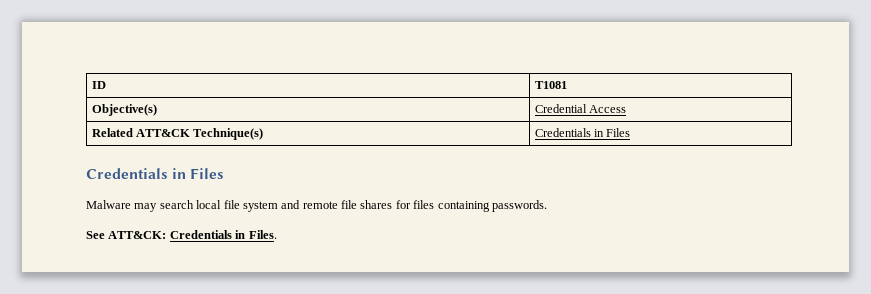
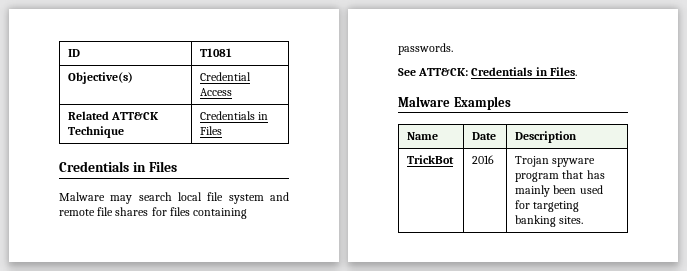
- Related ATT&CK Technique(s) | Credentials in Files
+ Related ATT&CK Technique | Credentials in Files
+ Malware Examples
+ Name | Date | Description
+ TrickBot | 2016 | Trojan spyware program that has mainly been used for targeting banking sites.

